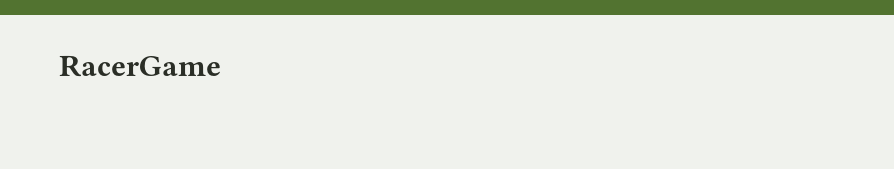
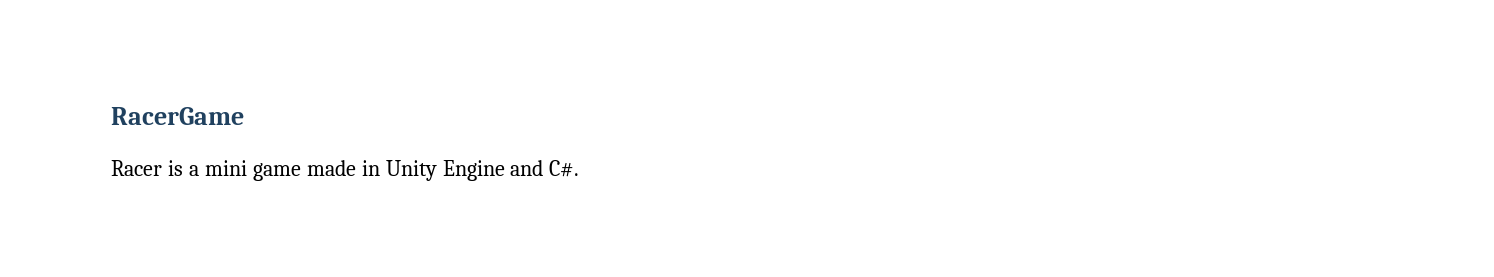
+ Racer is a mini game made in Unity Engine and C#.

